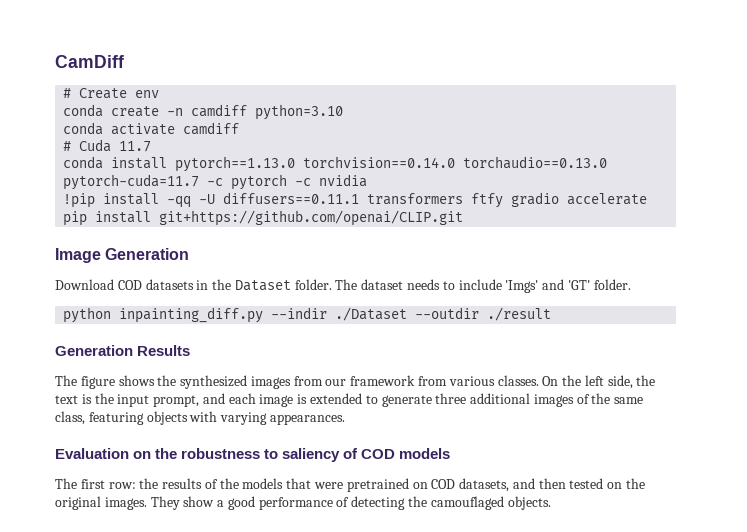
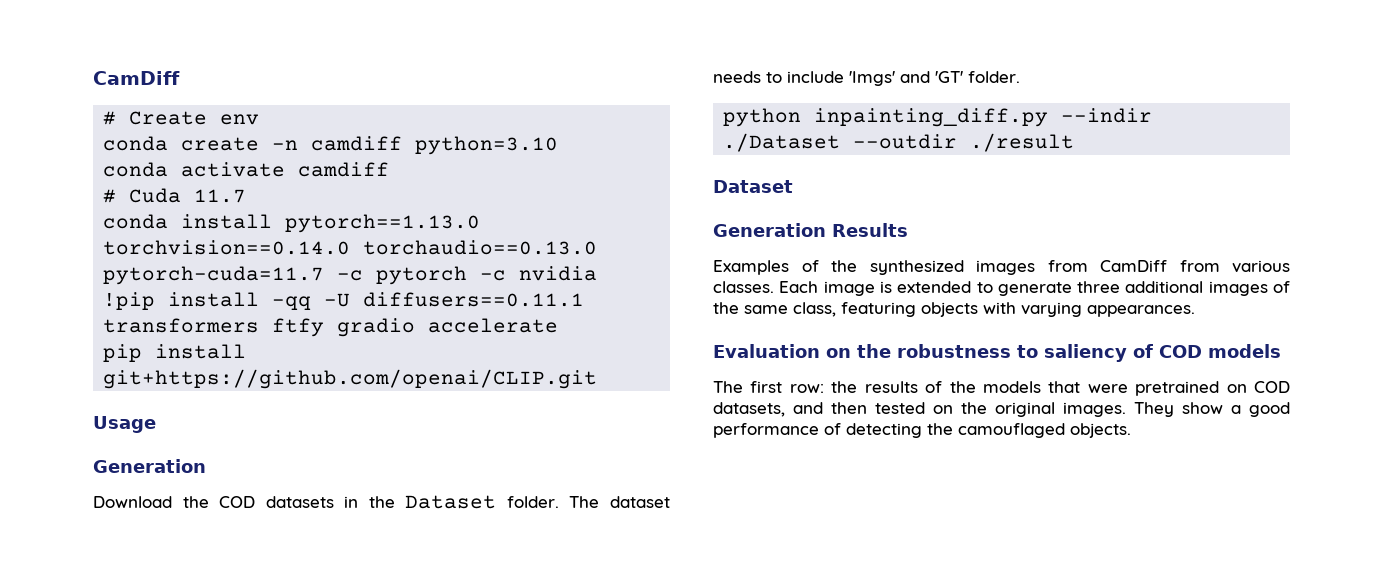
- Image Generation
+ Usage
+ Generation
- Download COD datasets in the Dataset folder.
+ Download the COD datasets in the Dataset folder.
  python inpainting_diff.py --indir ./Dataset --outdir ./result
+ Dataset
- The figure shows the synthesized images from our framework from various classes.
+ Examples of the synthesized images from CamDiff from various classes.
- On the left side, the text is the input prompt, and each image is extended to generate three additional images of the same class, featuring objects with varying appearances.
+ Each image is extended to generate three additional images of the same class, featuring objects with varying appearances.

